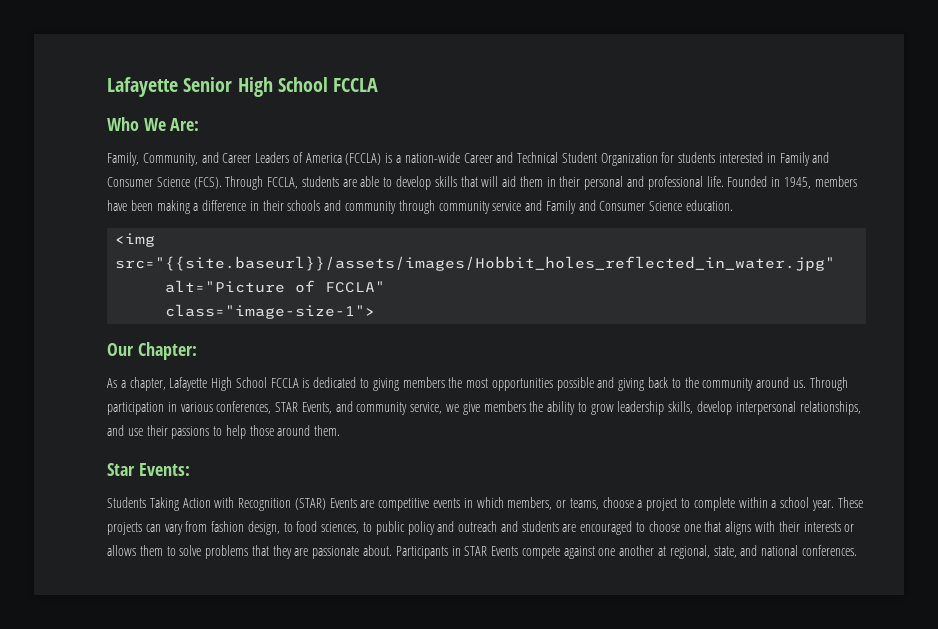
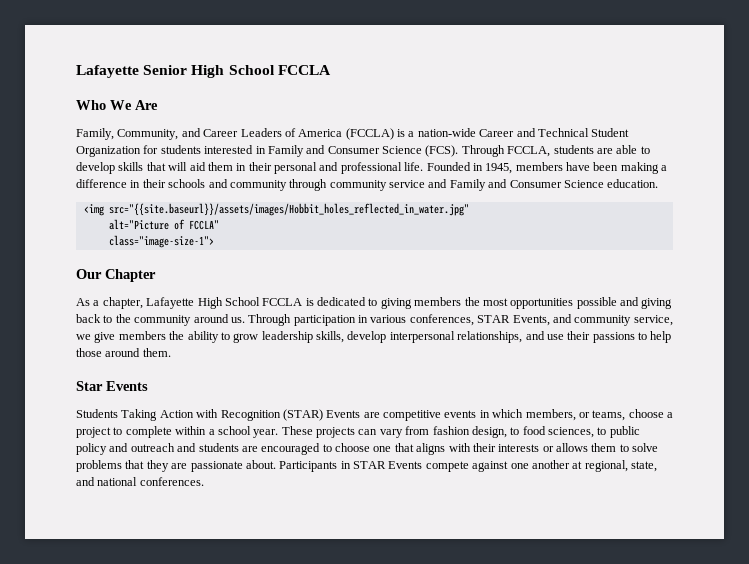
- Who We Are:
+ Who We Are
- Our Chapter:
+ Our Chapter
- Star Events:
+ Star Events

